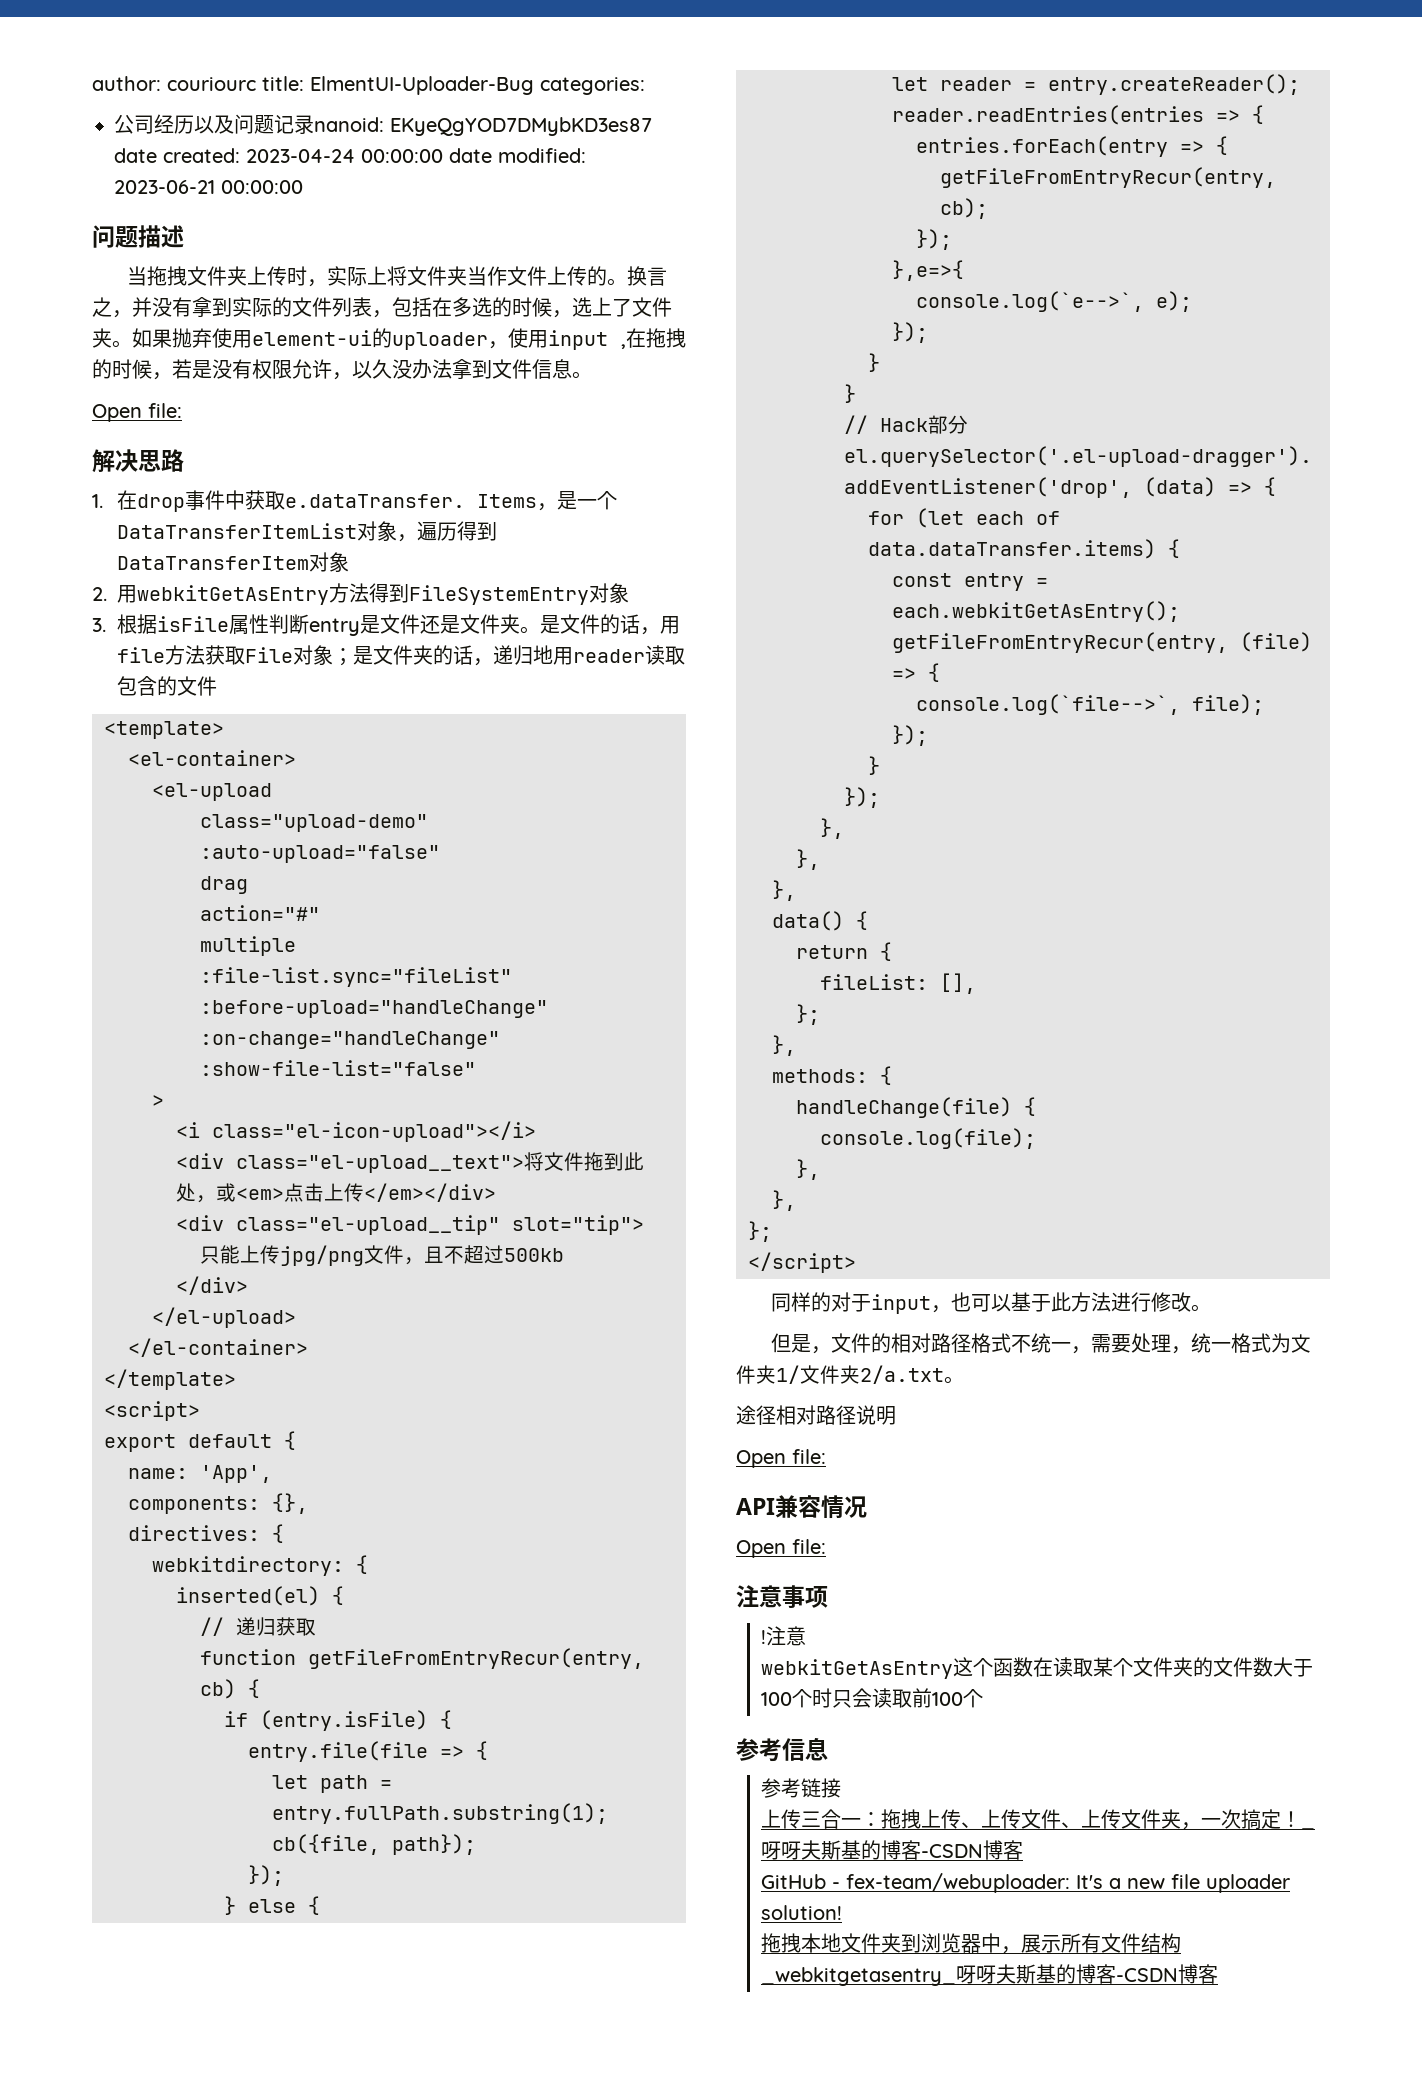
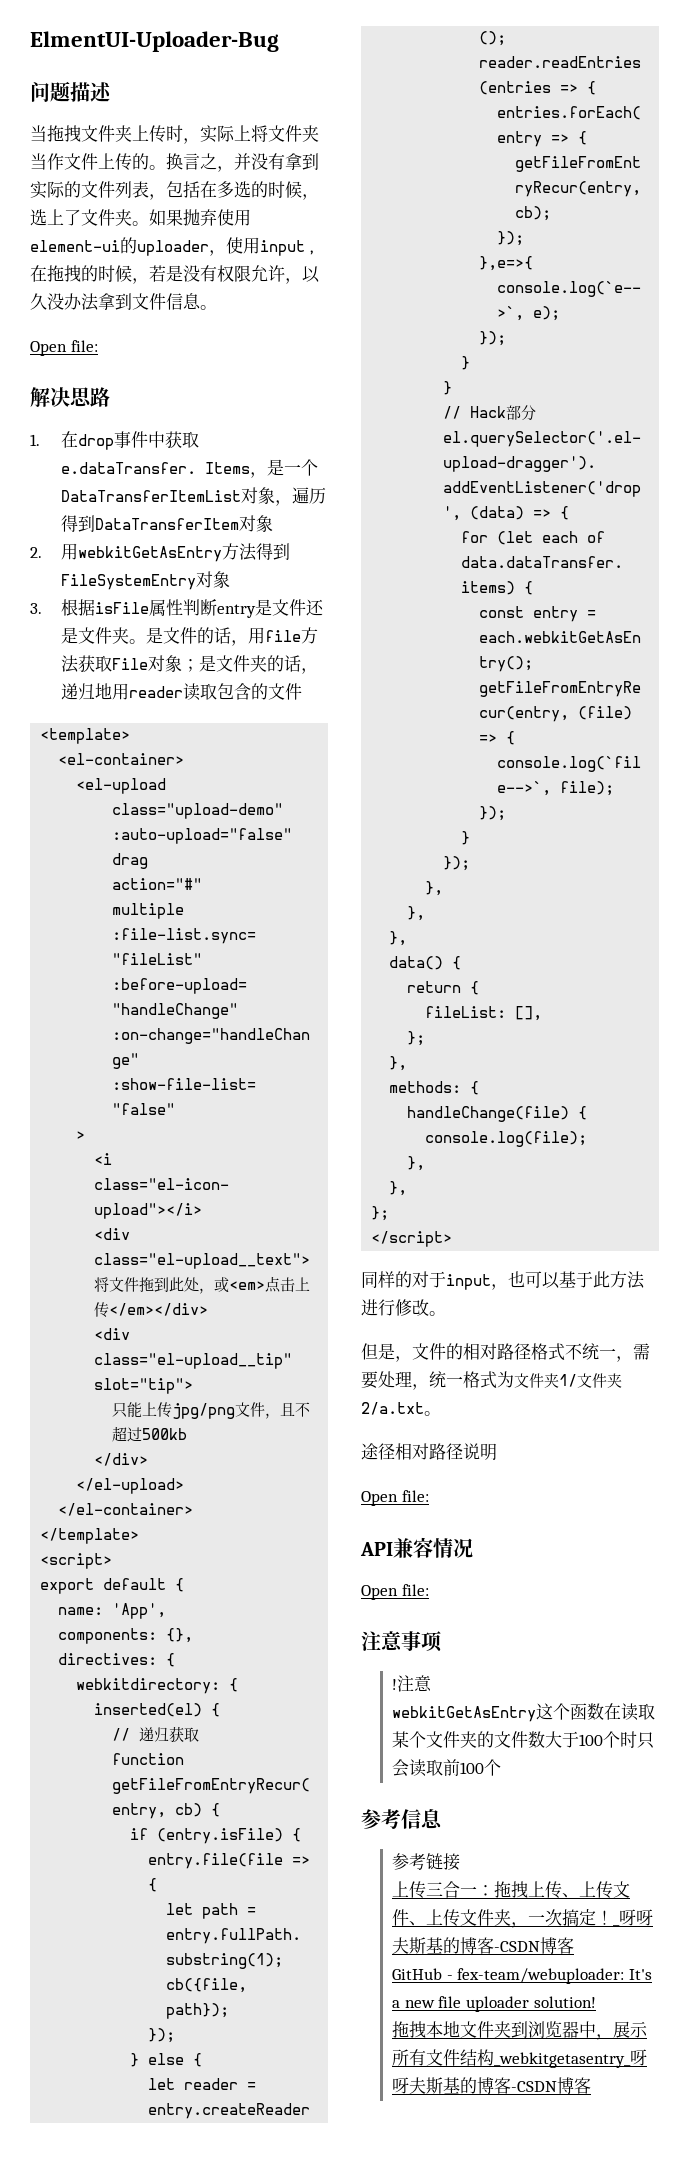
- author: couriourc title: ElmentUI-Uploader-Bug categories:
- 公司经历以及问题记录nanoid: EKyeQgYOD7DMybKD3es87 date created: 2023-04-24 00:00:00 date modified: 2023-06-21 00:00:00
+ ElmentUI-Uploader-Bug

